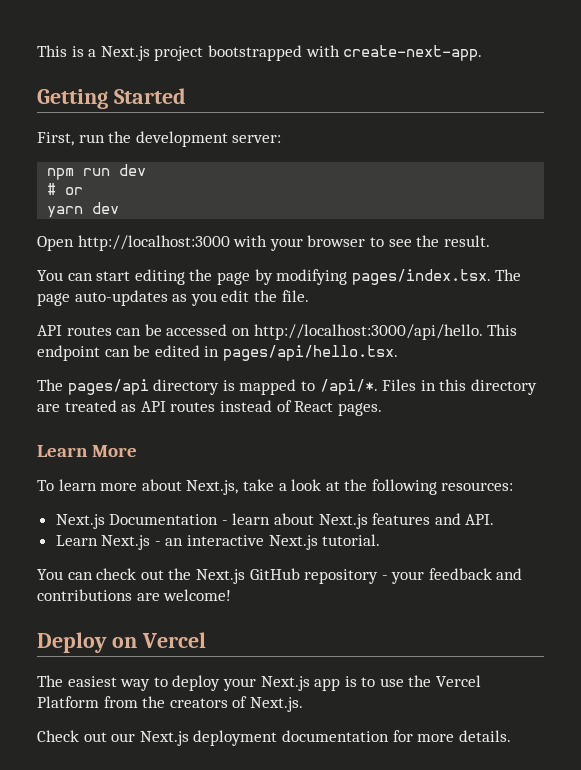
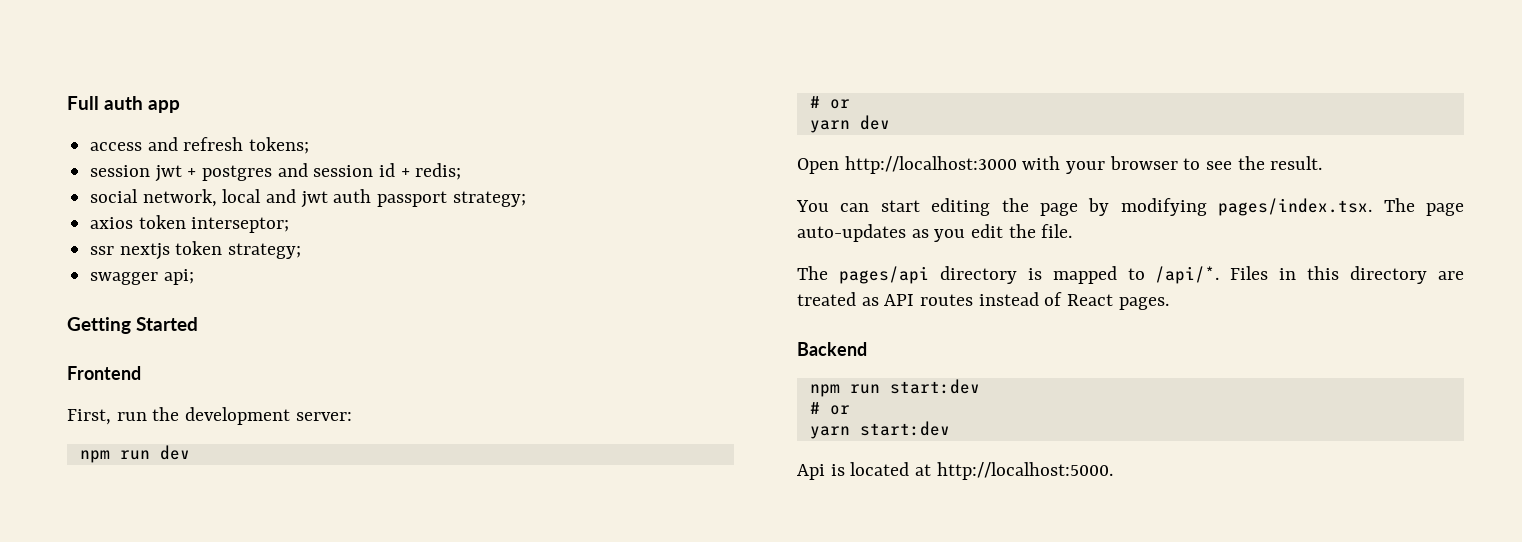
- This is a Next.js project bootstrapped with create-next-app.
+ Full auth app
+ access and refresh tokens;
+ session jwt + postgres and session id + redis;
+ social network, local and jwt auth passport strategy;
+ axios token interseptor;
+ ssr nextjs token strategy;
+ swagger api;
+ Frontend
- API routes can be accessed on http://localhost:3000/api/hello. This endpoint can be edited in pages/api/hello.tsx.
- Learn More
- To learn more about Next.js, take a look at the following resources:
- Next.js Documentation - learn about Next.js features and API.
- Learn Next.js - an interactive Next.js tutorial.
- You can check out the Next.js GitHub repository - your feedback and contributions are welcome!
- Deploy on Vercel
- The easiest way to deploy your Next.js app is to use the Vercel Platform from the creators of Next.js.
- Check out our Next.js deployment documentation for more details.
+ Backend
+ npm run start:dev
+ # or
+ yarn start:dev
+ Api is located at http://localhost:5000.

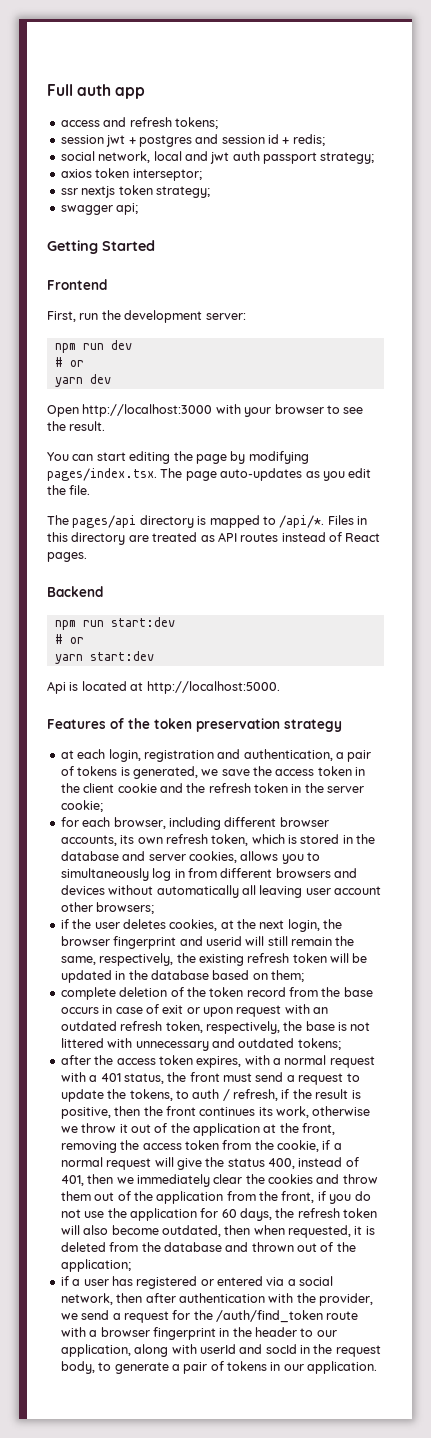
+ Features of the token preservation strategy
+ at each login, registration and authentication, a pair of tokens is generated, we save the access token in the client cookie and the refresh token in the server cookie;
+ for each browser, including different browser accounts, its own refresh token, which is stored in the database and server cookies, allows you to simultaneously log in from different browsers and devices without automatically all leaving user account other browsers;
+ if the user deletes cookies, at the next login, the browser fingerprint and userid will still remain the same, respectively, the existing refresh token will be updated in the database based on them;
+ complete deletion of the token record from the base occurs in case of exit or upon request with an outdated refresh token, respectively, the base is not littered with unnecessary and outdated tokens;
+ after the access token expires, with a normal request with a 401 status, the front must send a request to update the tokens, to auth / refresh, if the result is positive, then the front continues its work, otherwise we throw it out of the application at the front, removing the access token from the cookie, if a normal request will give the status 400, instead of 401, then we immediately clear the cookies and throw them out of the application from the front, if you do not use the application for 60 days, the refresh token will also become outdated, then when requested, it is deleted from the database and thrown out of the application;
+ if a user has registered or entered via a social network, then after authentication with the provider, we send a request for the /auth/find_token route with a browser fingerprint in the header to our application, along with userId and socId in the request body, to generate a pair of tokens in our application.

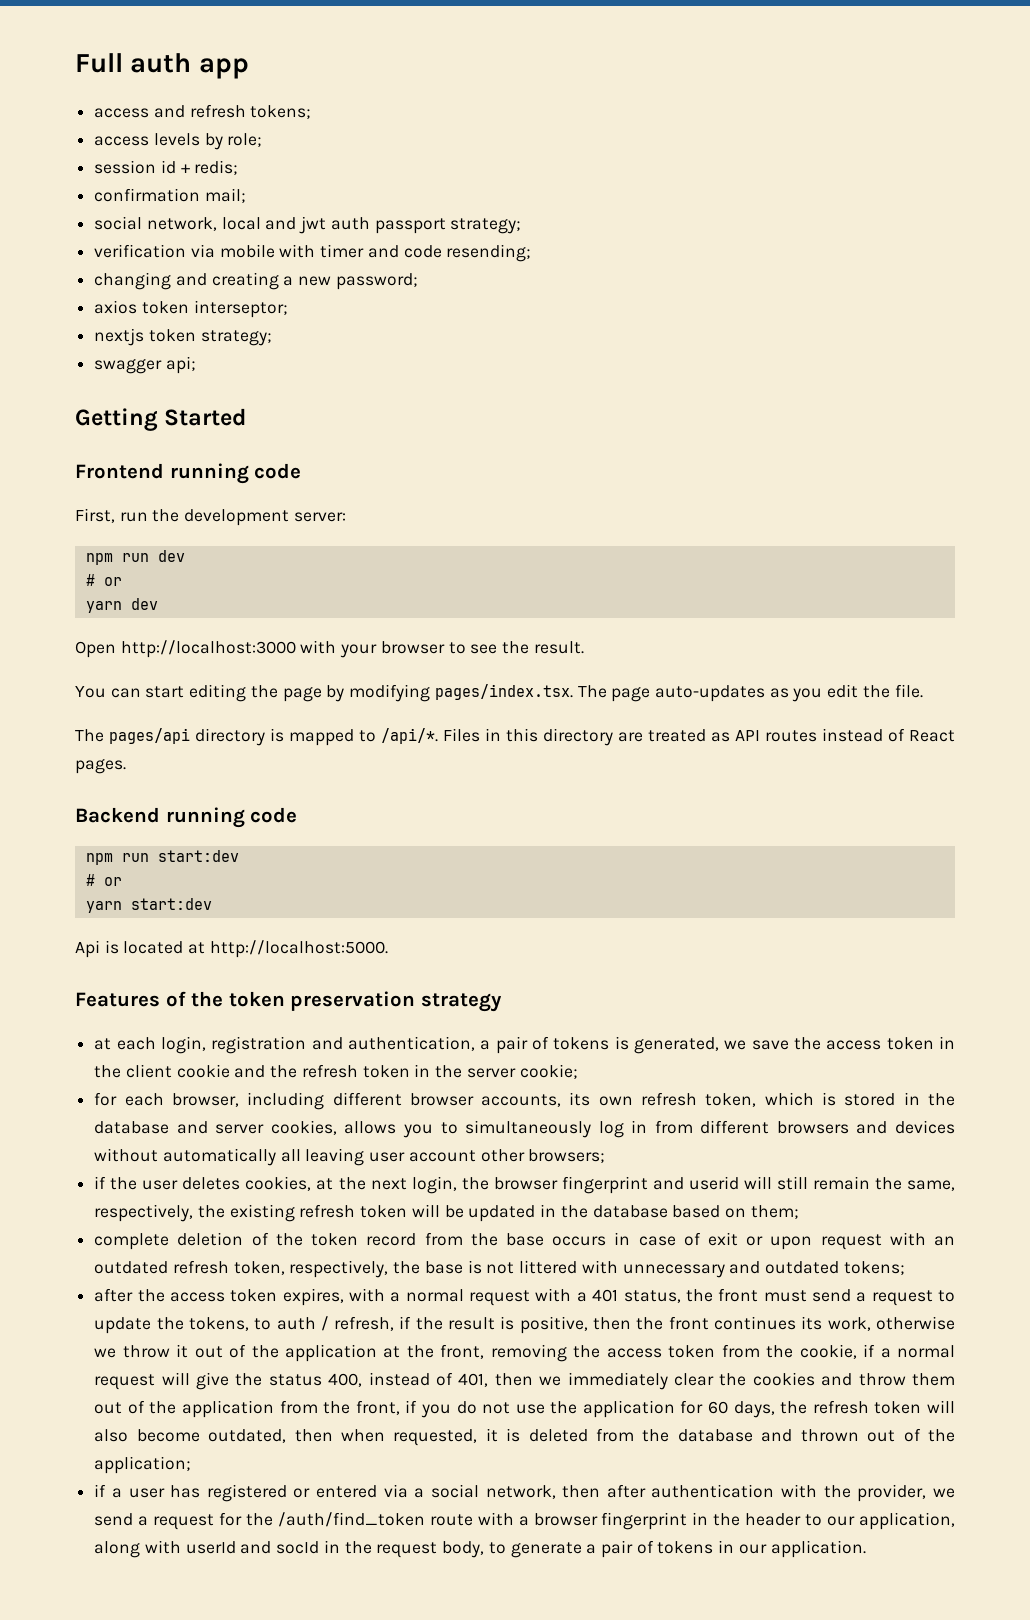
- session jwt + postgres and session id + redis;
+ access levels by role;
+ session id + redis;
+ confirmation mail;
+ verification via mobile with timer and code resending;
+ changing and creating a new password;
- ssr nextjs token strategy;
+ nextjs token strategy;
- Frontend
+ Frontend running code
- Backend
+ Backend running code

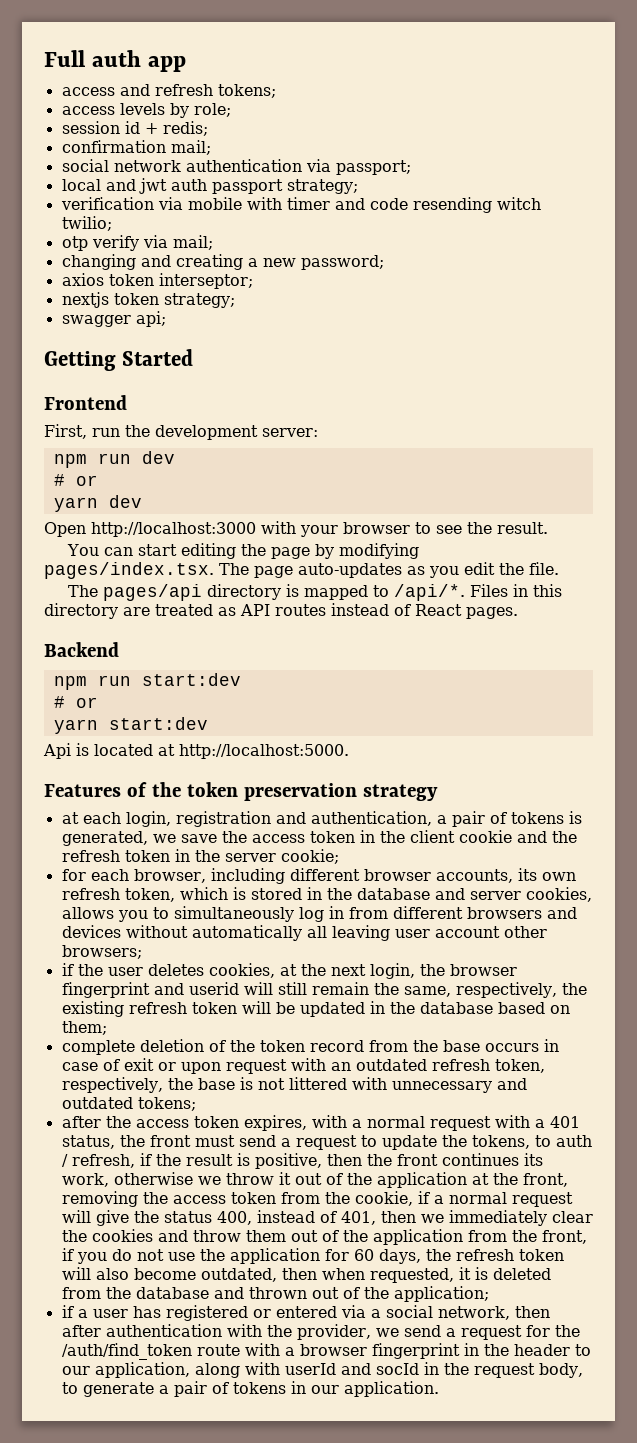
- social network, local and jwt auth passport strategy;
+ social network authentication via passport;
+ local and jwt auth passport strategy;
- verification via mobile with timer and code resending;
+ verification via mobile with timer and code resending witch twilio;
+ otp verify via mail;
- Frontend running code
+ Frontend
- Backend running code
+ Backend

